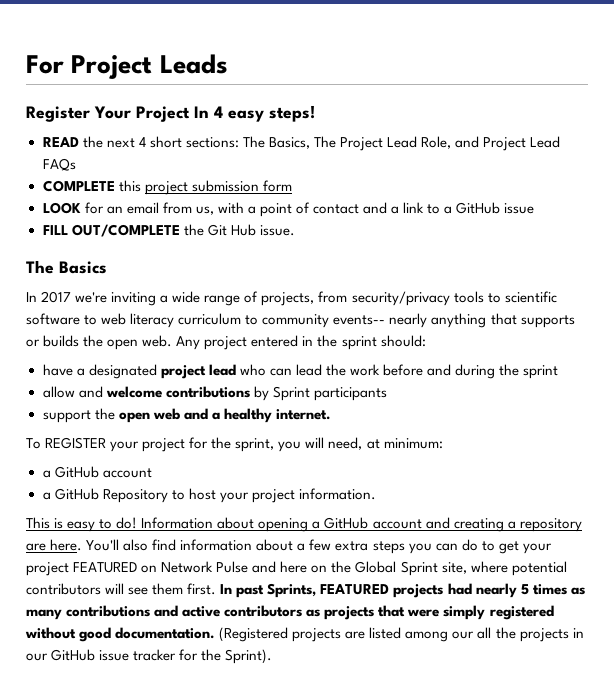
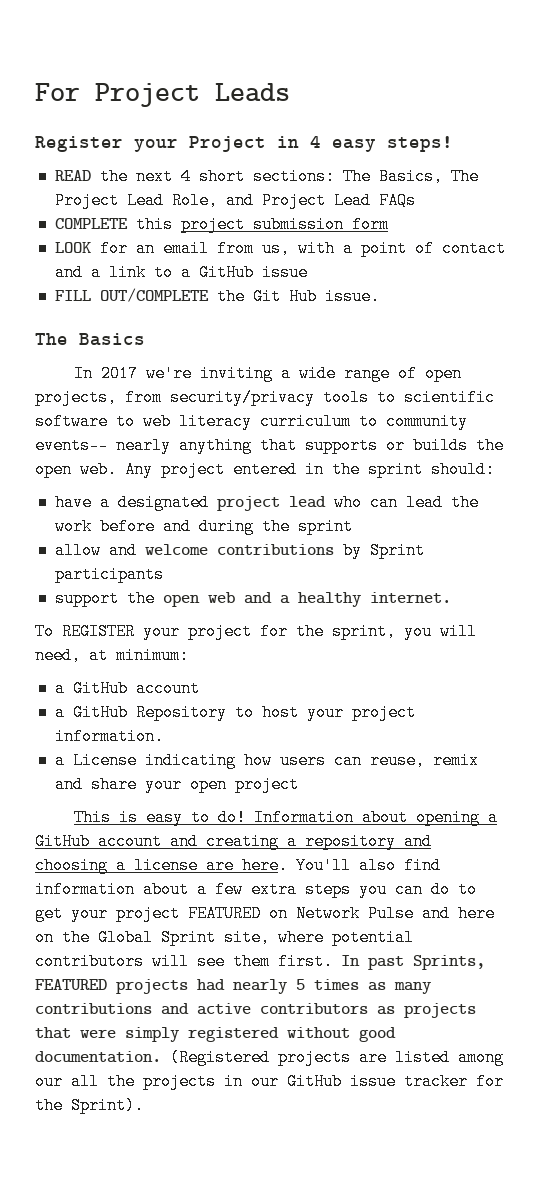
- Register Your Project In 4 easy steps!
+ Register your Project in 4 easy steps!
- In 2017 we're inviting a wide range of projects, from security/privacy tools to scientific software to web literacy curriculum to community events-- nearly anything that supports or builds the open web.
+ In 2017 we're inviting a wide range of open projects, from security/privacy tools to scientific software to web literacy curriculum to community events-- nearly anything that supports or builds the open web.
+ a License indicating how users can reuse, remix and share your open project
- Information about opening a GitHub account and creating a repository are here.
+ Information about opening a GitHub account and creating a repository and choosing a license are here.

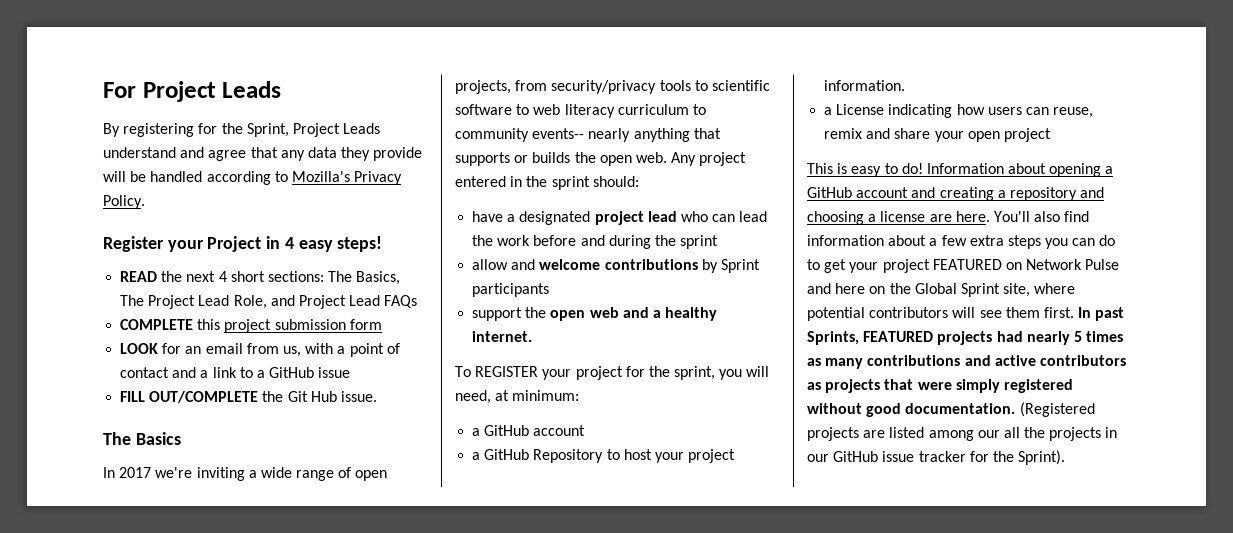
+ By registering for the Sprint, Project Leads understand and agree that any data they provide will be handled according to Mozilla's Privacy Policy.

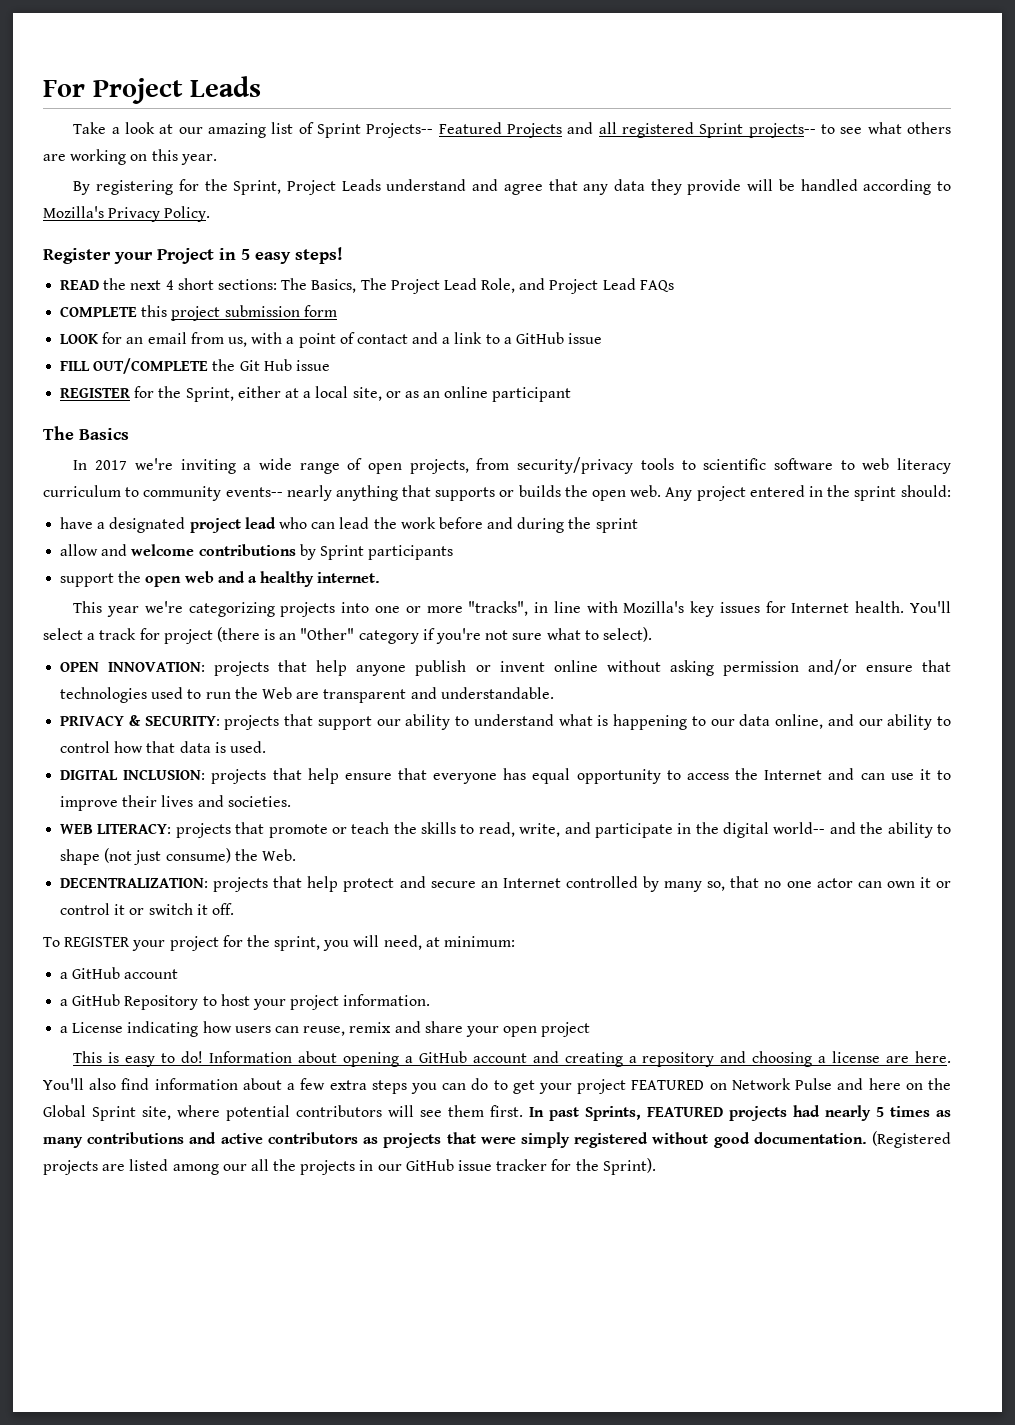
+ Take a look at our amazing list of Sprint Projects-- Featured Projects and all registered Sprint projects-- to see what others are working on this year.
- Register your Project in 4 easy steps!
+ Register your Project in 5 easy steps!
- FILL OUT/COMPLETE the Git Hub issue.
+ FILL OUT/COMPLETE the Git Hub issue
+ REGISTER for the Sprint, either at a local site, or as an online participant
+ This year we're categorizing projects into one or more "tracks", in line with Mozilla's key issues for Internet health. You'll select a track for project (there is an "Other" category if you're not sure what to select).
+ OPEN INNOVATION: projects that help anyone publish or invent online without asking permission and/or ensure that technologies used to run the Web are transparent and understandable.
+ PRIVACY & SECURITY: projects that support our ability to understand what is happening to our data online, and our ability to control how that data is used.
+ DIGITAL INCLUSION: projects that help ensure that everyone has equal opportunity to access the Internet and can use it to improve their lives and societies.
+ WEB LITERACY: projects that promote or teach the skills to read, write, and participate in the digital world-- and the ability to shape (not just consume) the Web.
+ DECENTRALIZATION: projects that help protect and secure an Internet controlled by many so, that no one actor can own it or control it or switch it off.

